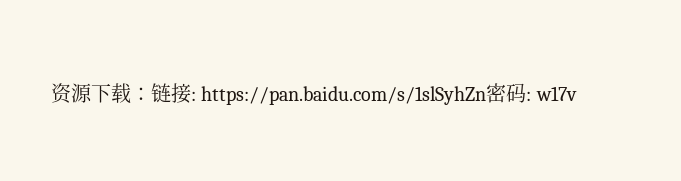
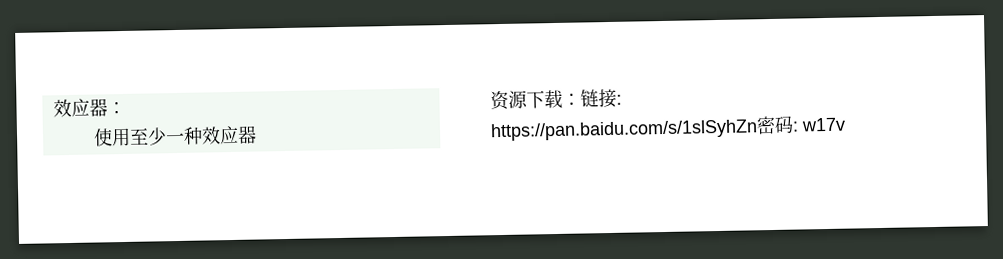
+ 效应器：
+ 使用至少一种效应器

